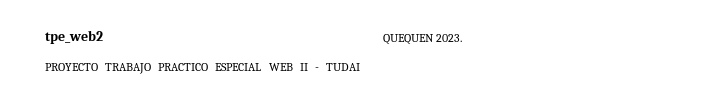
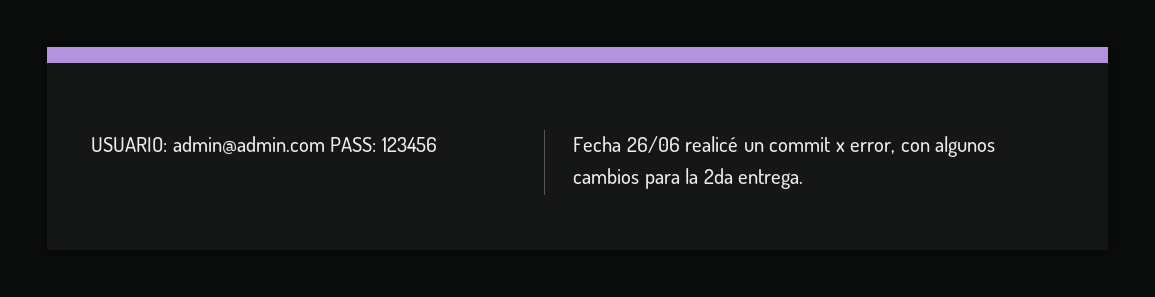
- tpe_web2
- PROYECTO TRABAJO PRACTICO ESPECIAL WEB II - TUDAI QUEQUEN 2023.
+ USUARIO: admin@admin.com PASS: 123456
+ Fecha 26/06 realicé un commit x error, con algunos cambios para la 2da entrega.

